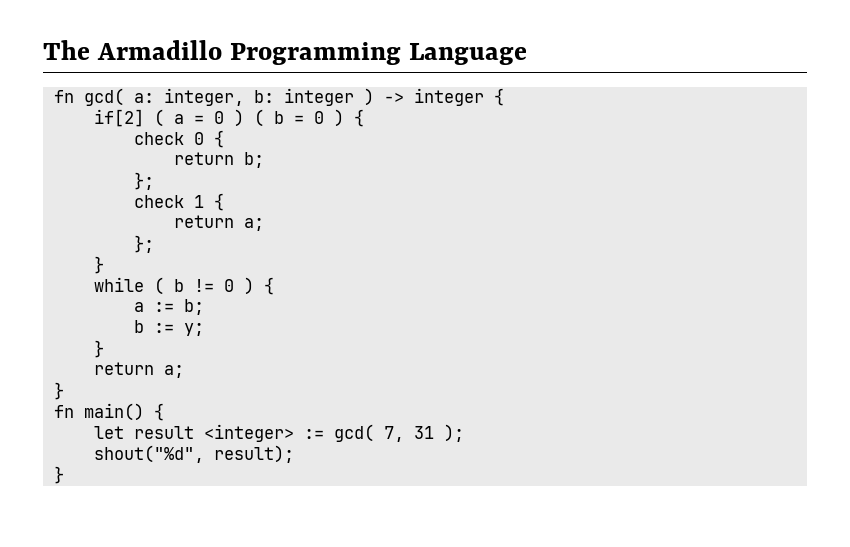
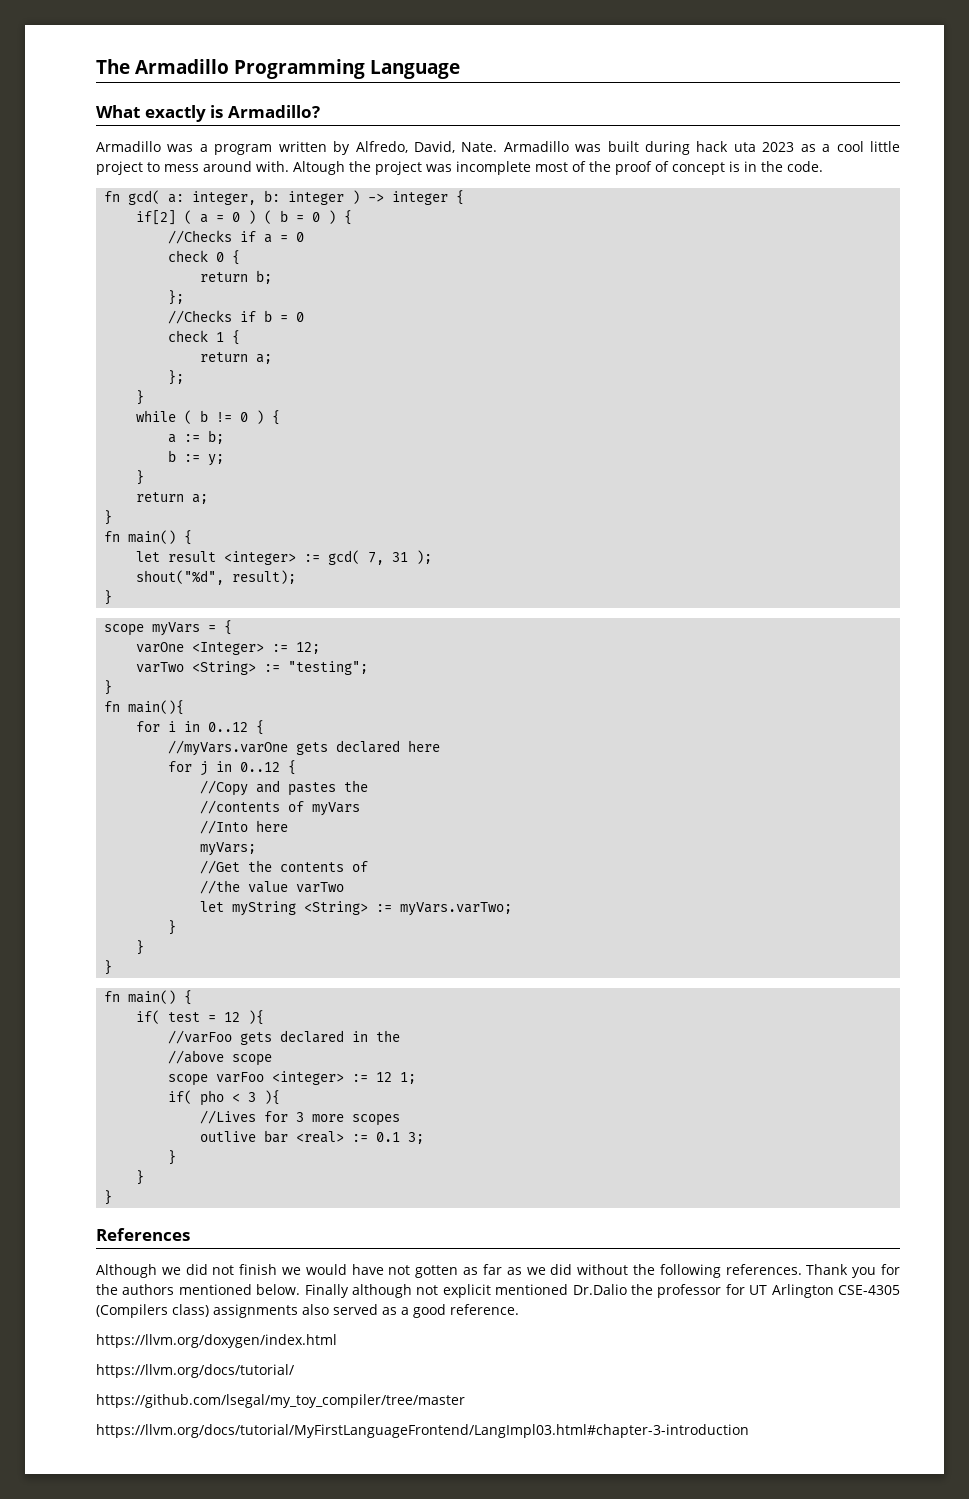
+ What exactly is Armadillo?
+ Armadillo was a program written by Alfredo, David, Nate. Armadillo was built during hack uta 2023 as a cool little project to mess around with. Altough the project was incomplete most of the proof of concept is in the code.
+ //Checks if a = 0
+ //Checks if b = 0
+ scope myVars = {
+ varOne <Integer> := 12;
+ varTwo <String> := "testing";
+ }
+ fn main(){
+ for i in 0..12 {
+ //myVars.varOne gets declared here
+ for j in 0..12 {
+ //Copy and pastes the
+ //contents of myVars
+ //Into here
+ myVars;
+ //Get the contents of
+ //the value varTwo
+ let myString <String> := myVars.varTwo;
+ }
+ }
+ }
+ fn main() {
+ if( test = 12 ){
+ //varFoo gets declared in the
+ //above scope
+ scope varFoo <integer> := 12 1;
+ if( pho < 3 ){
+ //Lives for 3 more scopes
+ outlive bar <real> := 0.1 3;
+ }
+ }
+ }
+ References
+ Although we did not finish we would have not gotten as far as we did without the following references. Thank you for the authors mentioned below. Finally although not explicit mentioned Dr.Dalio the professor for UT Arlington CSE-4305 (Compilers class) assignments also served as a good reference.
+ https://llvm.org/doxygen/index.html
+ https://llvm.org/docs/tutorial/
+ https://github.com/lsegal/my_toy_compiler/tree/master
+ https://llvm.org/docs/tutorial/MyFirstLanguageFrontend/LangImpl03.html#chapter-3-introduction

